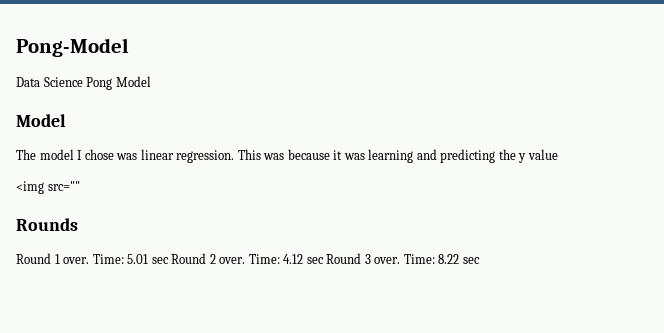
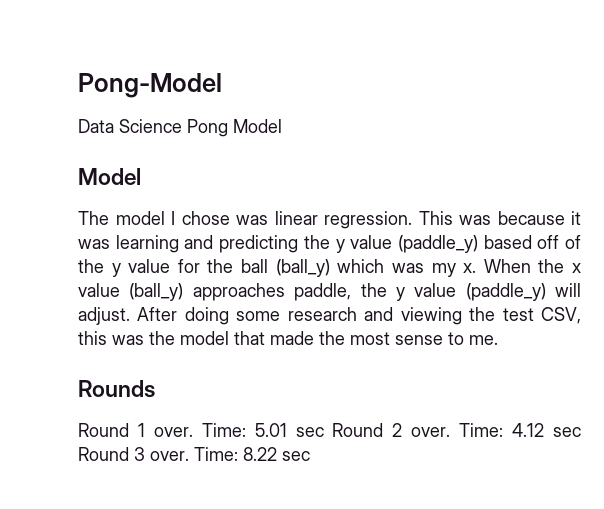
- This was because it was learning and predicting the y value
- <img src=""
+ This was because it was learning and predicting the y value (paddle_y) based off of the y value for the ball (ball_y) which was my x. When the x value (ball_y) approaches paddle, the y value (paddle_y) will adjust. After doing some research and viewing the test CSV, this was the model that made the most sense to me.

